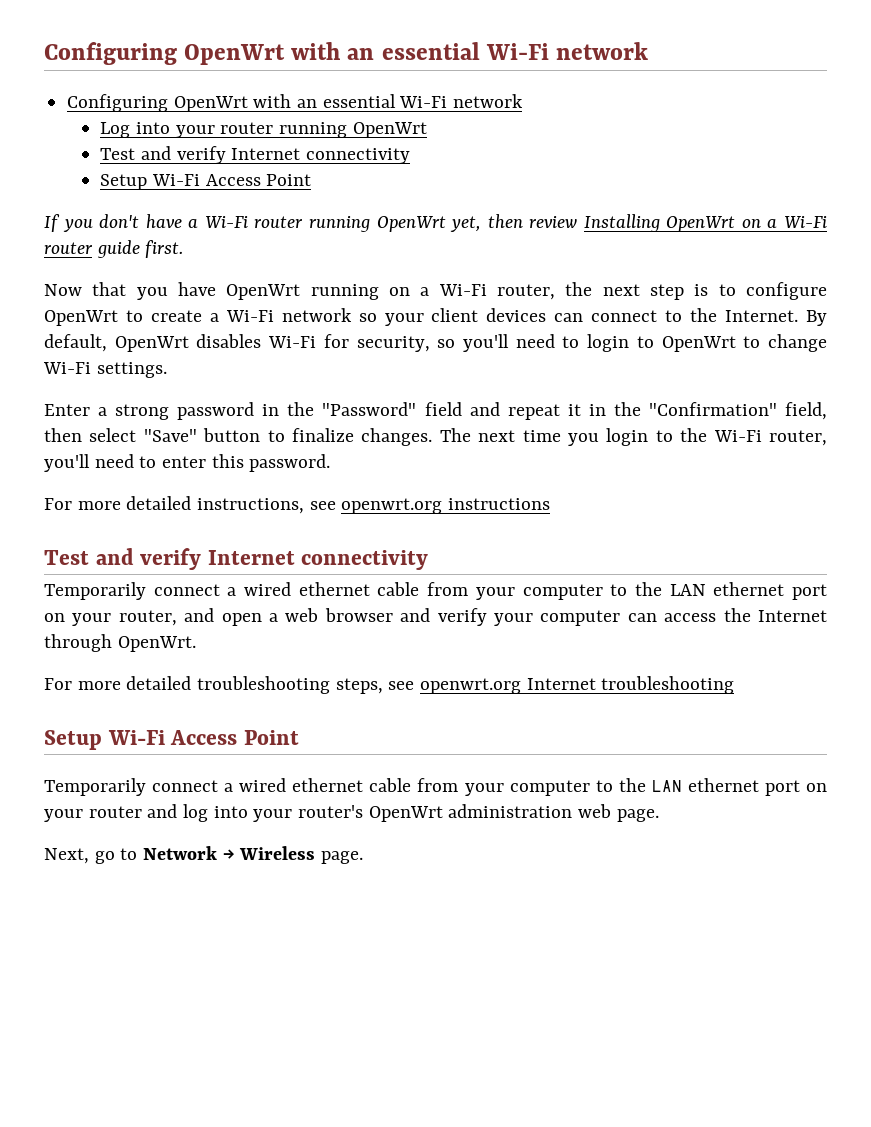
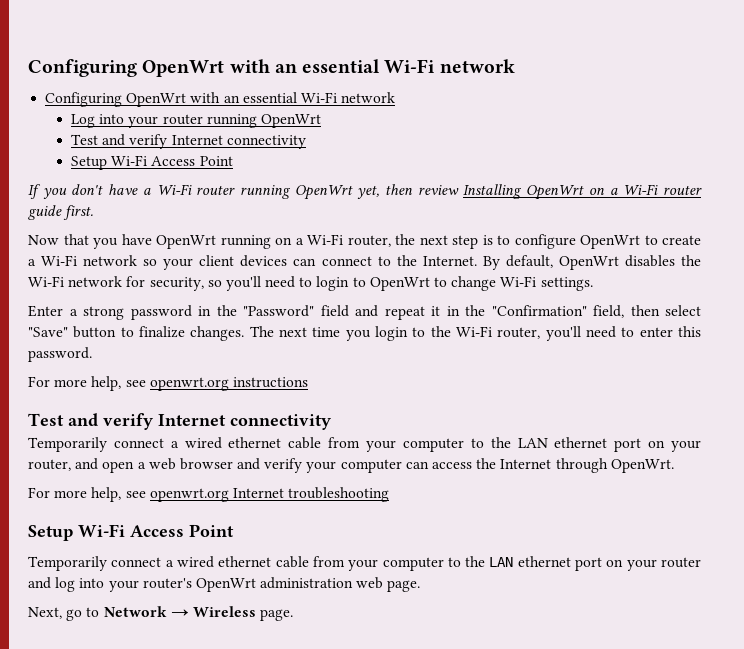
- By default, OpenWrt disables Wi-Fi for security, so you'll need to login to OpenWrt to change Wi-Fi settings.
+ By default, OpenWrt disables the Wi-Fi network for security, so you'll need to login to OpenWrt to change Wi-Fi settings.
- For more detailed instructions, see openwrt.org instructions
+ For more help, see openwrt.org instructions
- For more detailed troubleshooting steps, see openwrt.org Internet troubleshooting
+ For more help, see openwrt.org Internet troubleshooting

